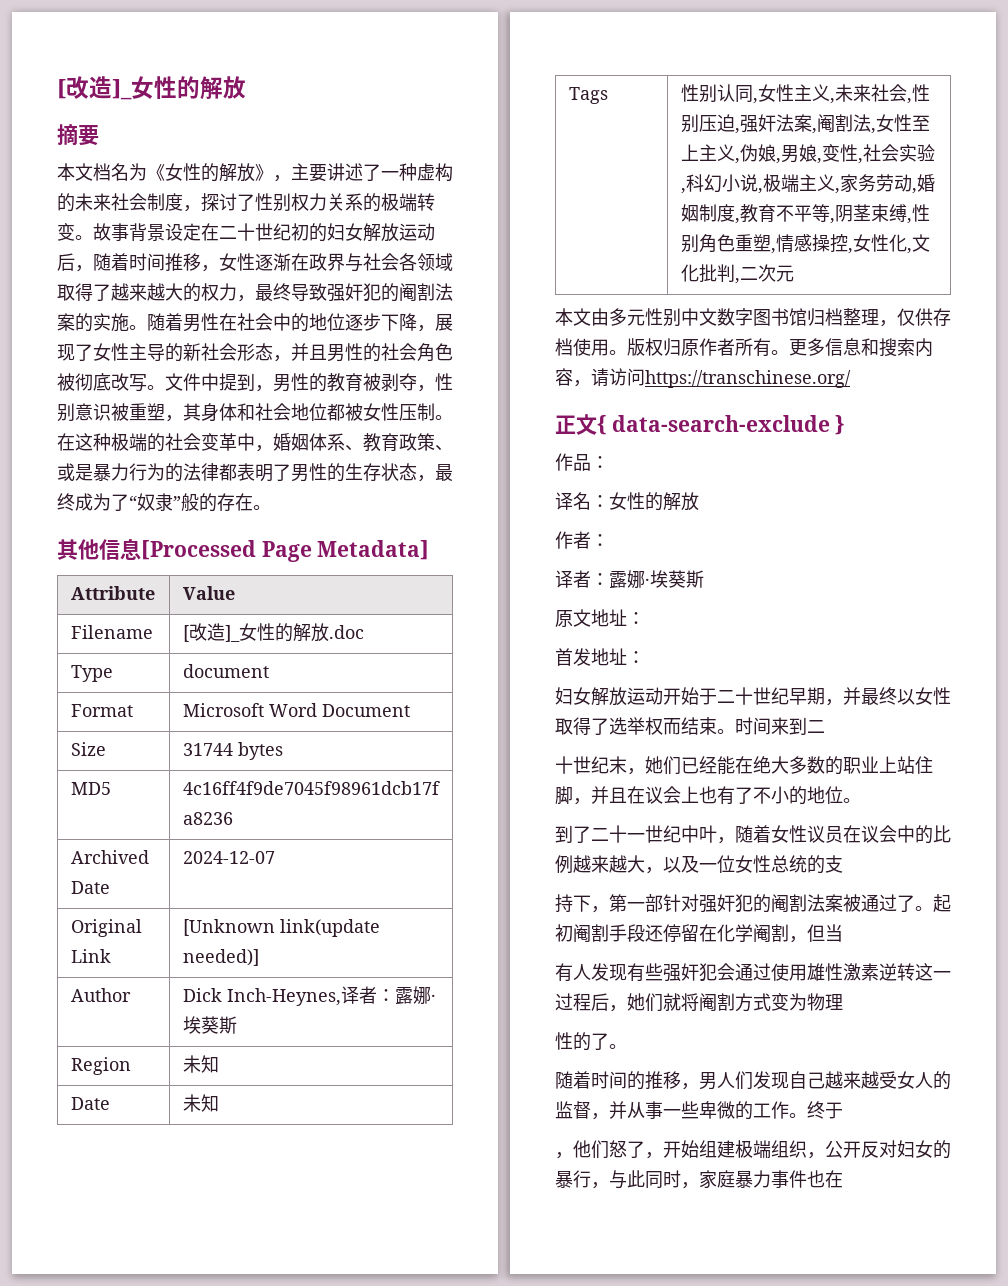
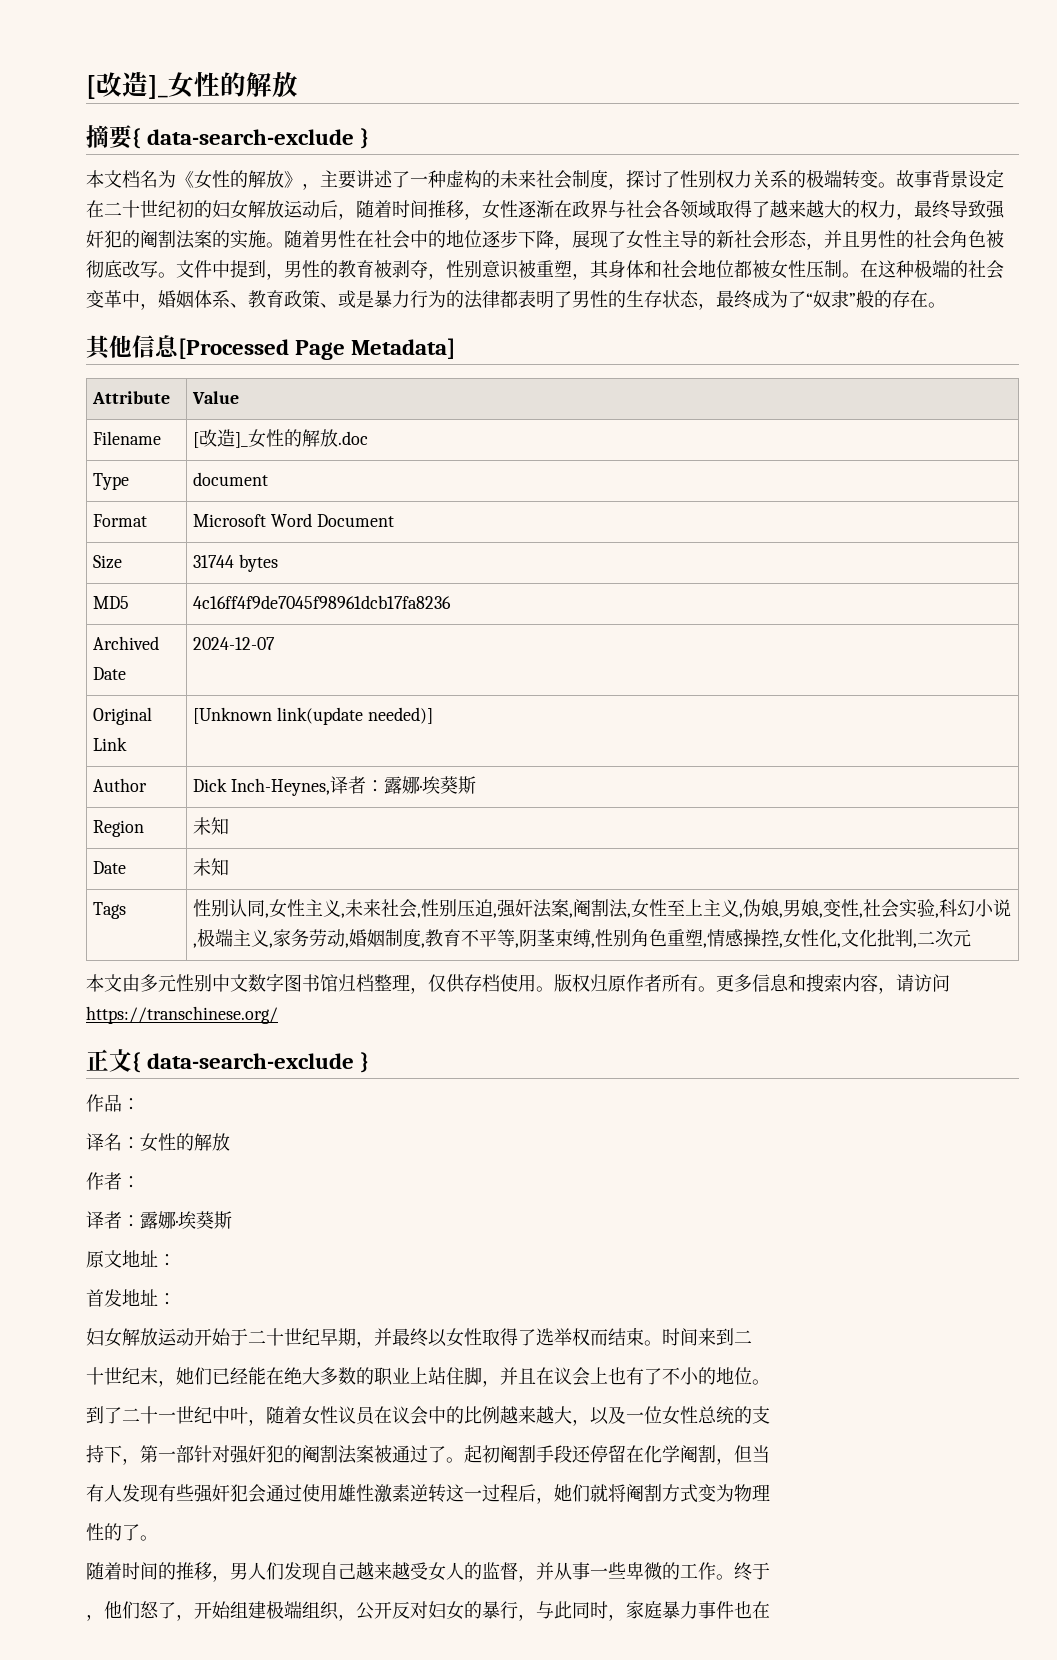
- 摘要
+ 摘要{ data-search-exclude }

